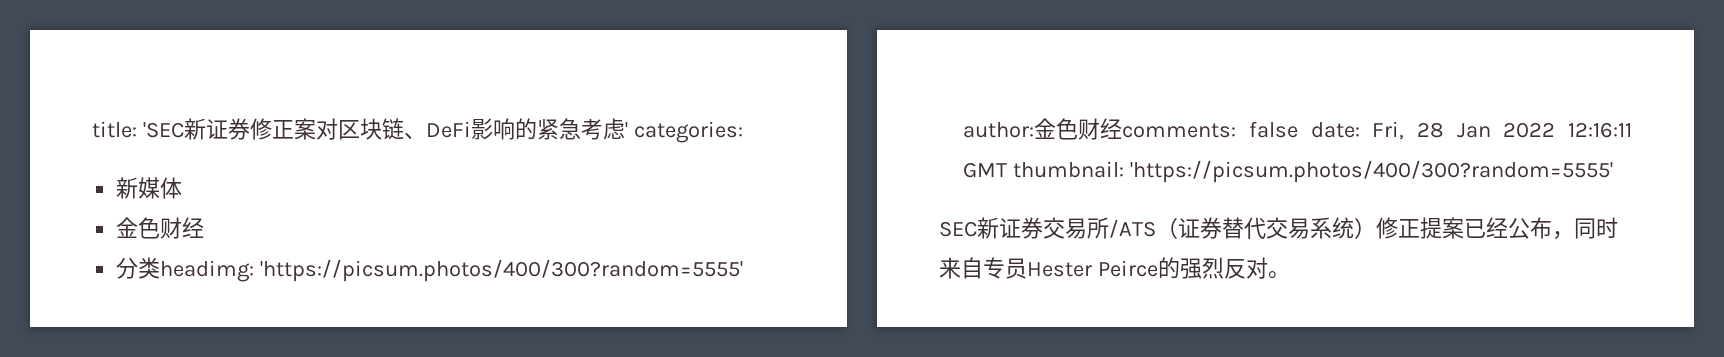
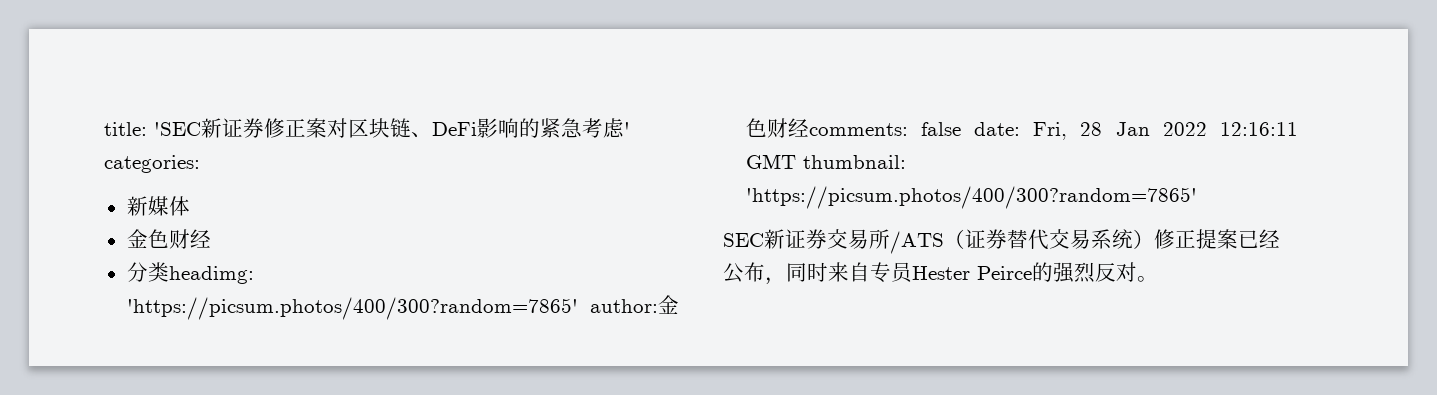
- 分类headimg: 'https://picsum.photos/400/300?random=5555' author:金色财经comments: false date: Fri, 28 Jan 2022 12:16:11 GMT thumbnail: 'https://picsum.photos/400/300?random=5555'
+ 分类headimg: 'https://picsum.photos/400/300?random=7865' author:金色财经comments: false date: Fri, 28 Jan 2022 12:16:11 GMT thumbnail: 'https://picsum.photos/400/300?random=7865'

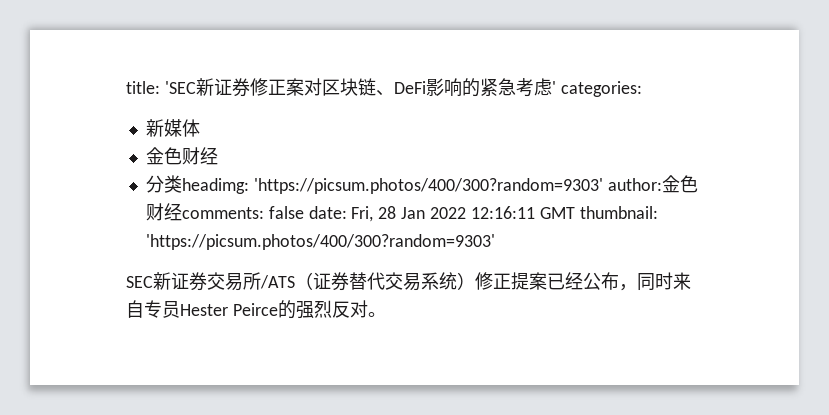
- 分类headimg: 'https://picsum.photos/400/300?random=7865' author:金色财经comments: false date: Fri, 28 Jan 2022 12:16:11 GMT thumbnail: 'https://picsum.photos/400/300?random=7865'
+ 分类headimg: 'https://picsum.photos/400/300?random=9303' author:金色财经comments: false date: Fri, 28 Jan 2022 12:16:11 GMT thumbnail: 'https://picsum.photos/400/300?random=9303'

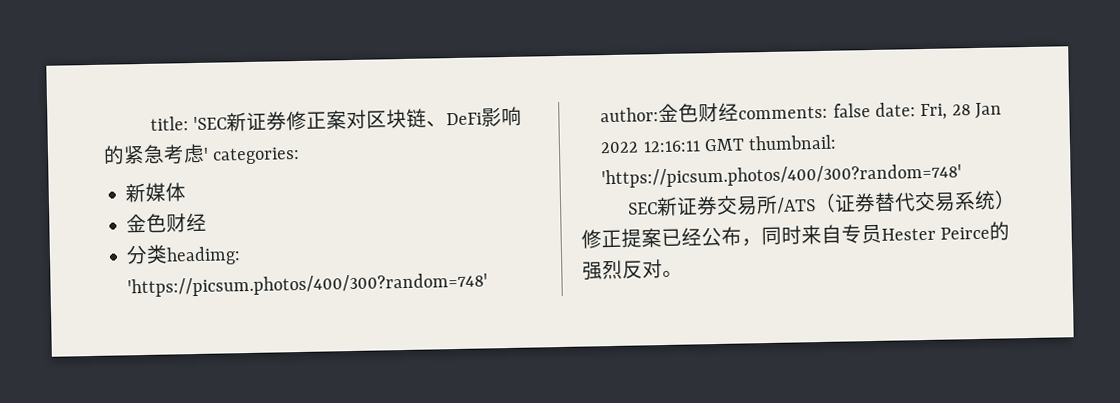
- 分类headimg: 'https://picsum.photos/400/300?random=9303' author:金色财经comments: false date: Fri, 28 Jan 2022 12:16:11 GMT thumbnail: 'https://picsum.photos/400/300?random=9303'
+ 分类headimg: 'https://picsum.photos/400/300?random=748' author:金色财经comments: false date: Fri, 28 Jan 2022 12:16:11 GMT thumbnail: 'https://picsum.photos/400/300?random=748'

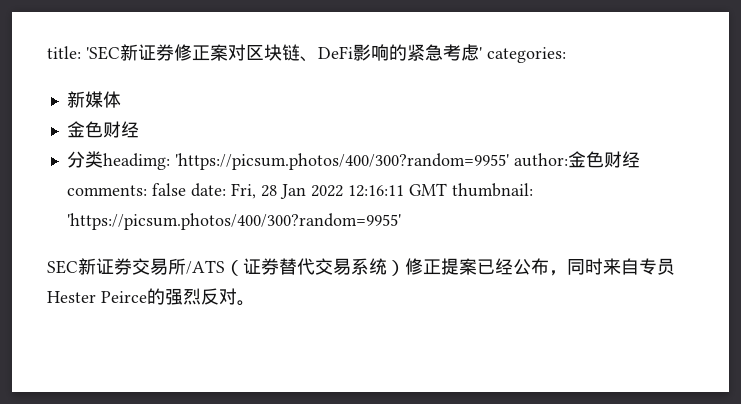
- 分类headimg: 'https://picsum.photos/400/300?random=748' author:金色财经comments: false date: Fri, 28 Jan 2022 12:16:11 GMT thumbnail: 'https://picsum.photos/400/300?random=748'
+ 分类headimg: 'https://picsum.photos/400/300?random=9955' author:金色财经comments: false date: Fri, 28 Jan 2022 12:16:11 GMT thumbnail: 'https://picsum.photos/400/300?random=9955'

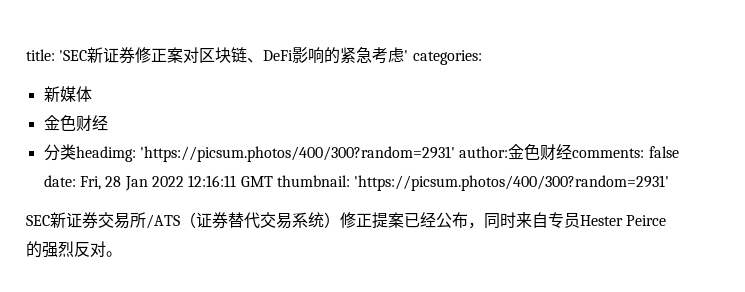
- 分类headimg: 'https://picsum.photos/400/300?random=9955' author:金色财经comments: false date: Fri, 28 Jan 2022 12:16:11 GMT thumbnail: 'https://picsum.photos/400/300?random=9955'
+ 分类headimg: 'https://picsum.photos/400/300?random=2931' author:金色财经comments: false date: Fri, 28 Jan 2022 12:16:11 GMT thumbnail: 'https://picsum.photos/400/300?random=2931'

